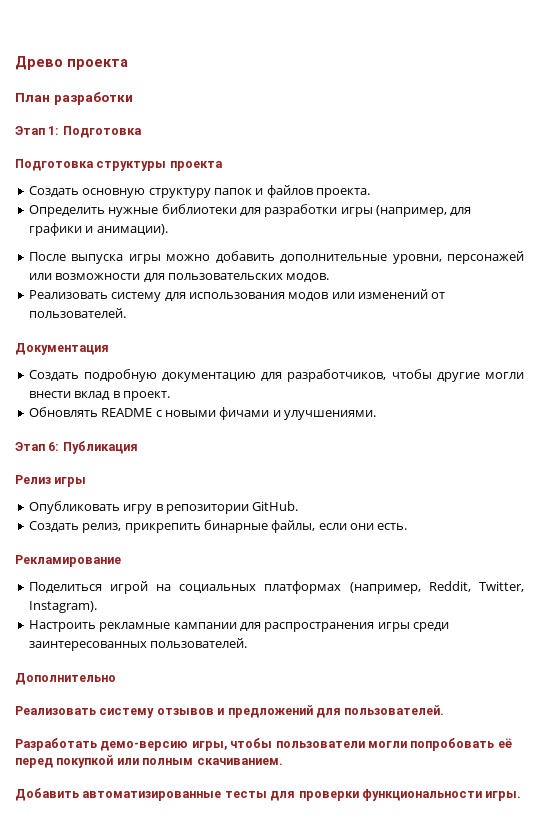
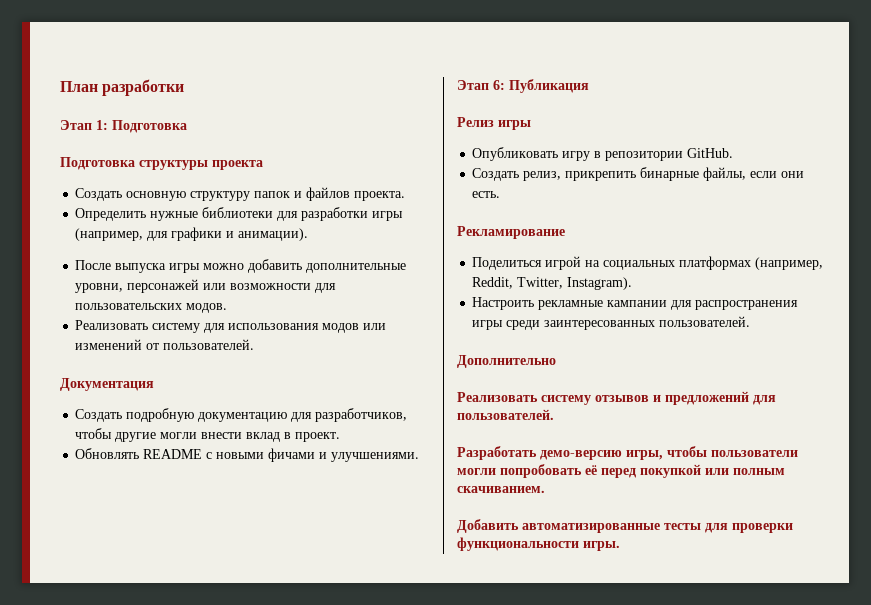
- Древо проекта

